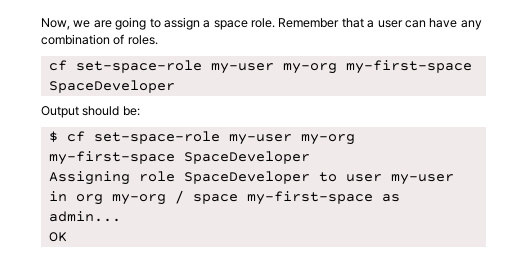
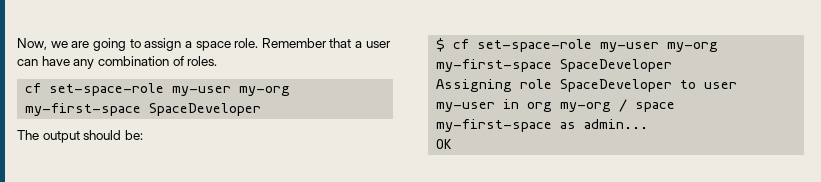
- Output should be:
+ The output should be:

